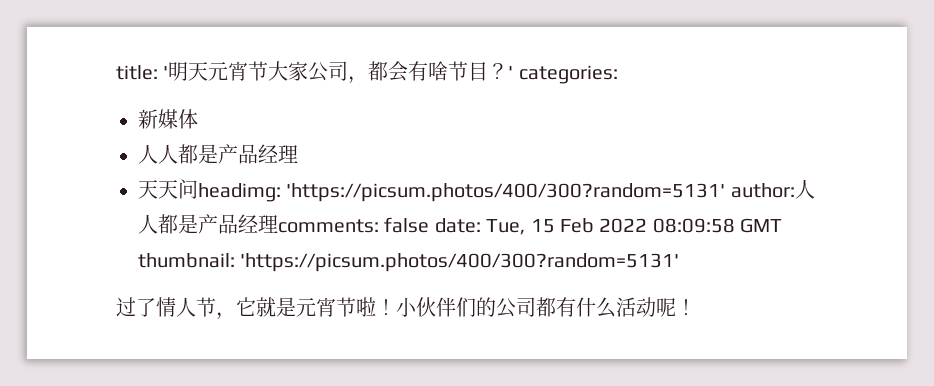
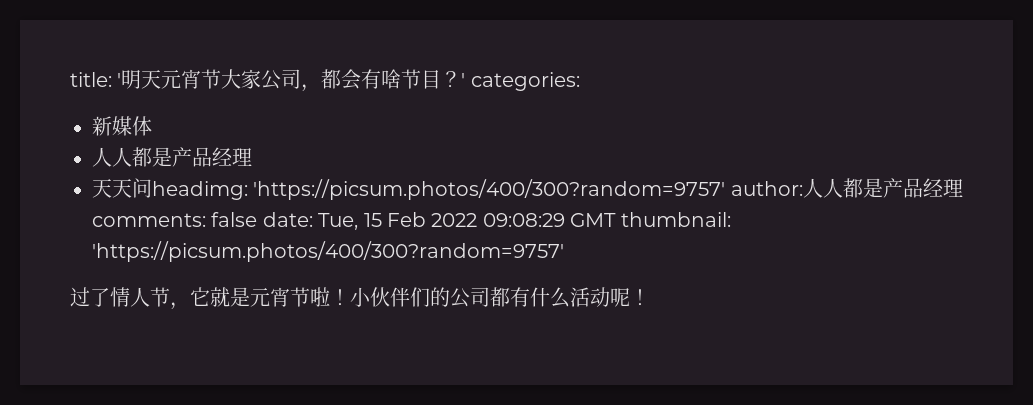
- 天天问headimg: 'https://picsum.photos/400/300?random=5131' author:人人都是产品经理comments: false date: Tue, 15 Feb 2022 08:09:58 GMT thumbnail: 'https://picsum.photos/400/300?random=5131'
+ 天天问headimg: 'https://picsum.photos/400/300?random=9757' author:人人都是产品经理comments: false date: Tue, 15 Feb 2022 09:08:29 GMT thumbnail: 'https://picsum.photos/400/300?random=9757'

